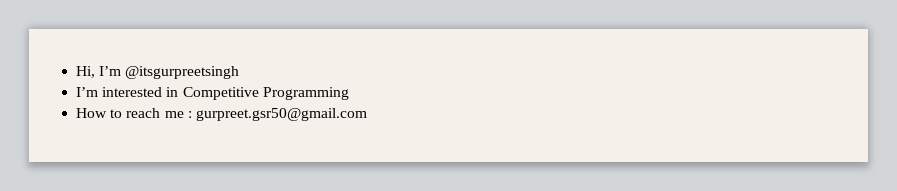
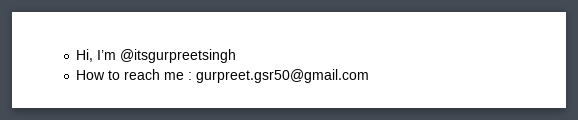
- I’m interested in Competitive Programming

